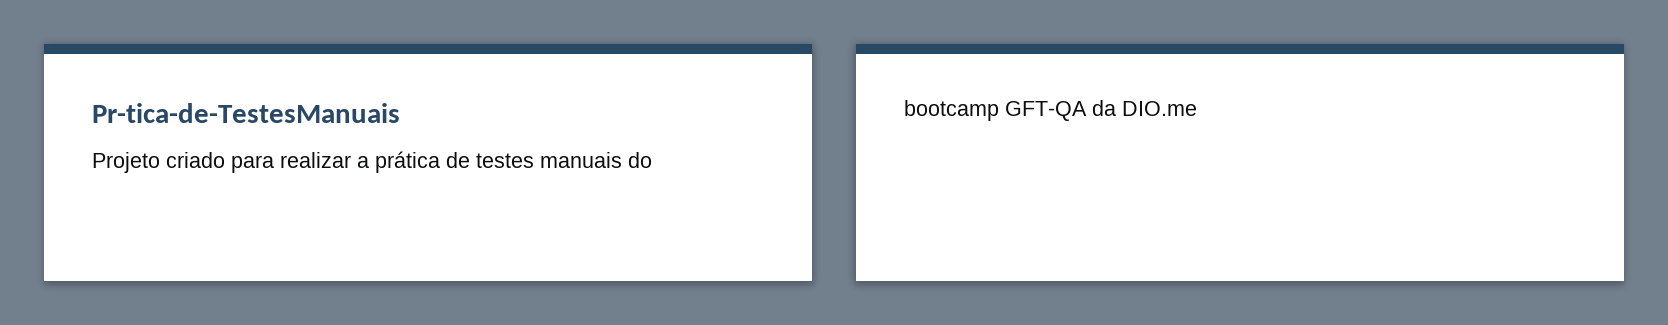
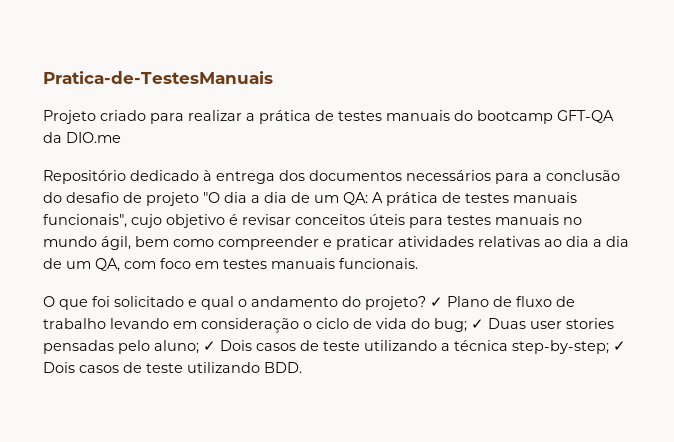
- Pr-tica-de-TestesManuais
+ Pratica-de-TestesManuais
+ Repositório dedicado à entrega dos documentos necessários para a conclusão do desafio de projeto "O dia a dia de um QA: A prática de testes manuais funcionais", cujo objetivo é revisar conceitos úteis para testes manuais no mundo ágil, bem como compreender e praticar atividades relativas ao dia a dia de um QA, com foco em testes manuais funcionais.
+ O que foi solicitado e qual o andamento do projeto? ✓ Plano de fluxo de trabalho levando em consideração o ciclo de vida do bug; ✓ Duas user stories pensadas pelo aluno; ✓ Dois casos de teste utilizando a técnica step-by-step; ✓ Dois casos de teste utilizando BDD.

